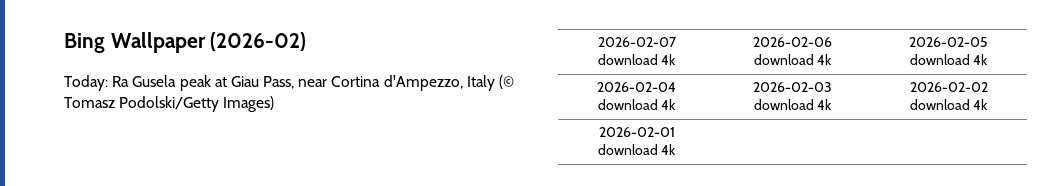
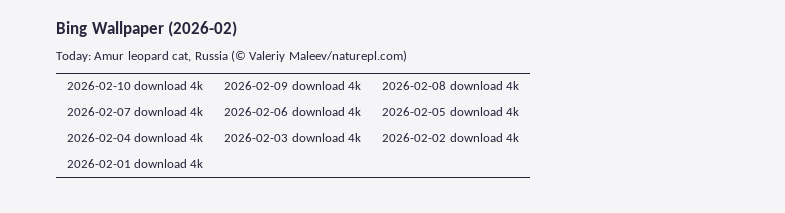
- Today: Ra Gusela peak at Giau Pass, near Cortina d'Ampezzo, Italy (© Tomasz Podolski/Getty Images)
+ Today: Amur leopard cat, Russia (© Valeriy Maleev/naturepl.com)
+ 2026-02-10 download 4k | 2026-02-09 download 4k | 2026-02-08 download 4k

